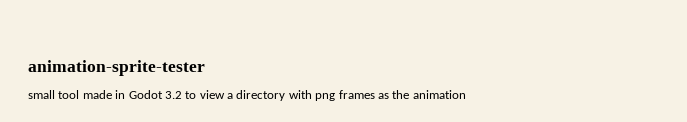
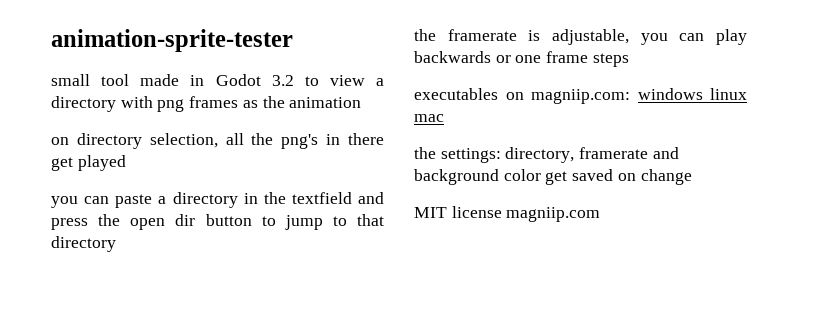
+ on directory selection, all the png's in there get played
+ you can paste a directory in the textfield and press the open dir button to jump to that directory
+ the framerate is adjustable, you can play backwards or one frame steps
+ executables on magniip.com: windows linux mac
+ the settings: directory, framerate and background color get saved on change
+ MIT license magniip.com

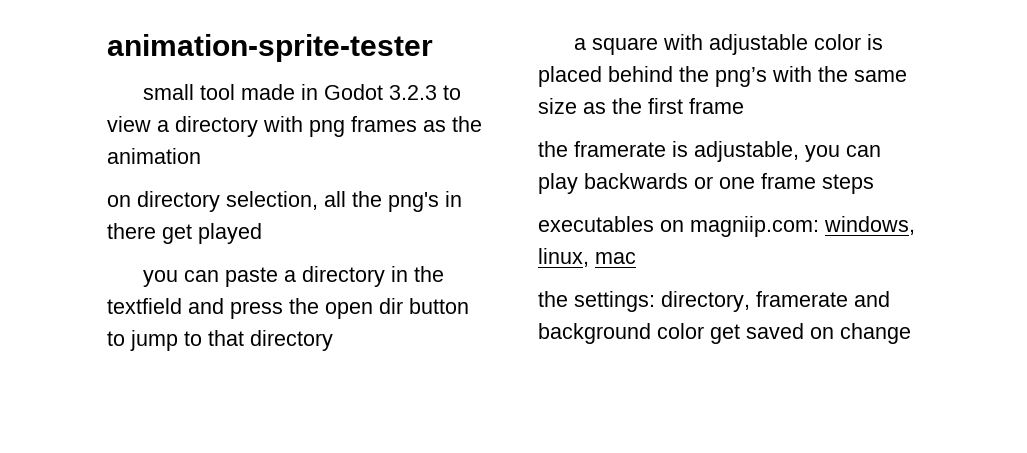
- small tool made in Godot 3.2 to view a directory with png frames as the animation
+ small tool made in Godot 3.2.3 to view a directory with png frames as the animation
+ a square with adjustable color is placed behind the png’s with the same size as the first frame
- executables on magniip.com: windows linux mac
+ executables on magniip.com: windows, linux, mac
- MIT license magniip.com

